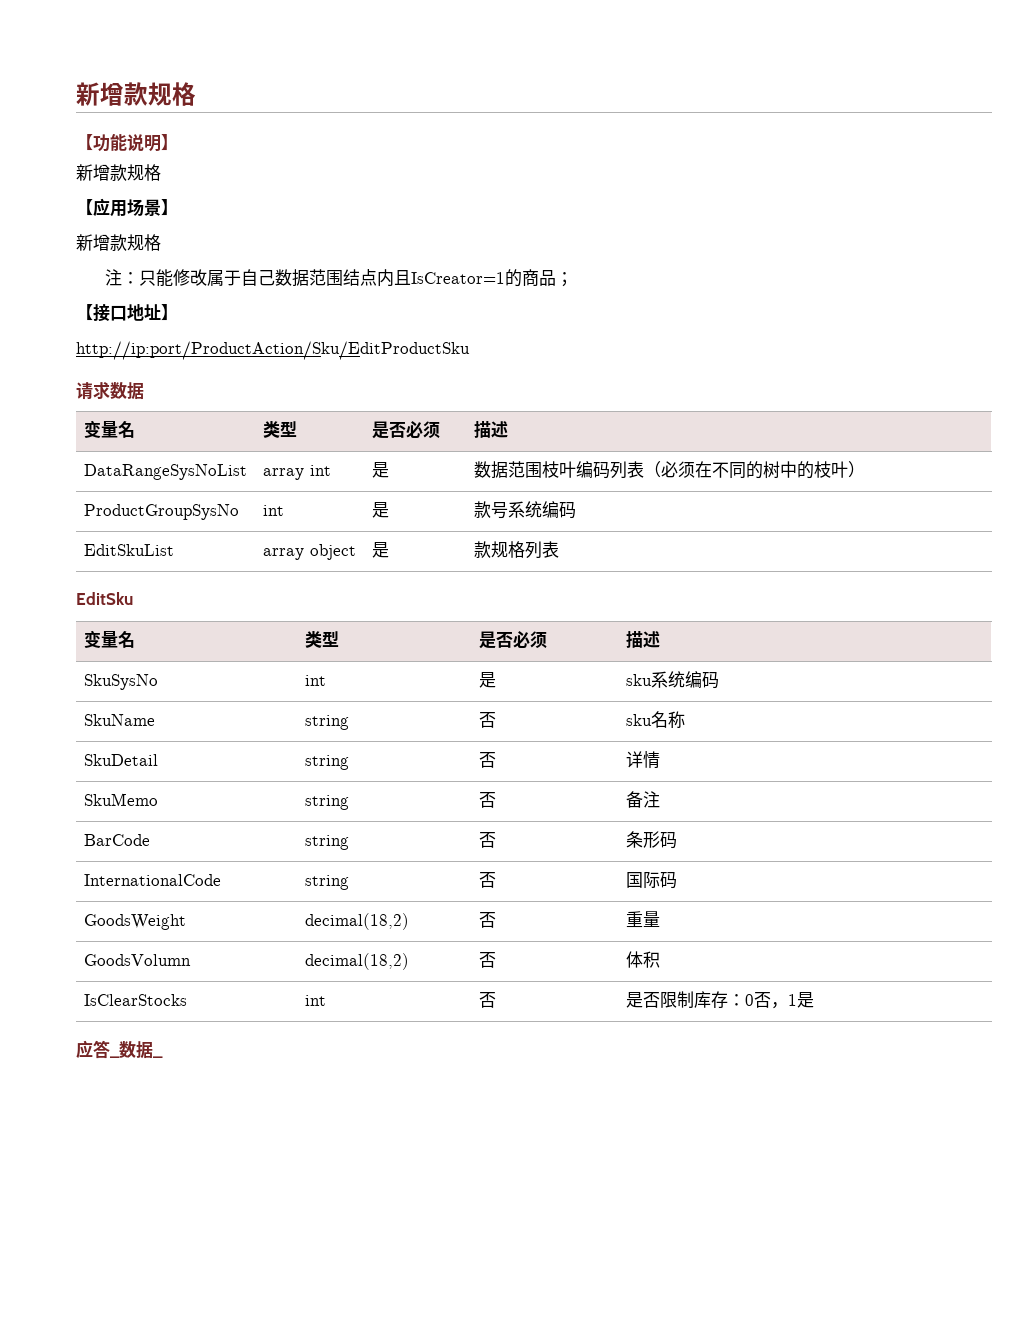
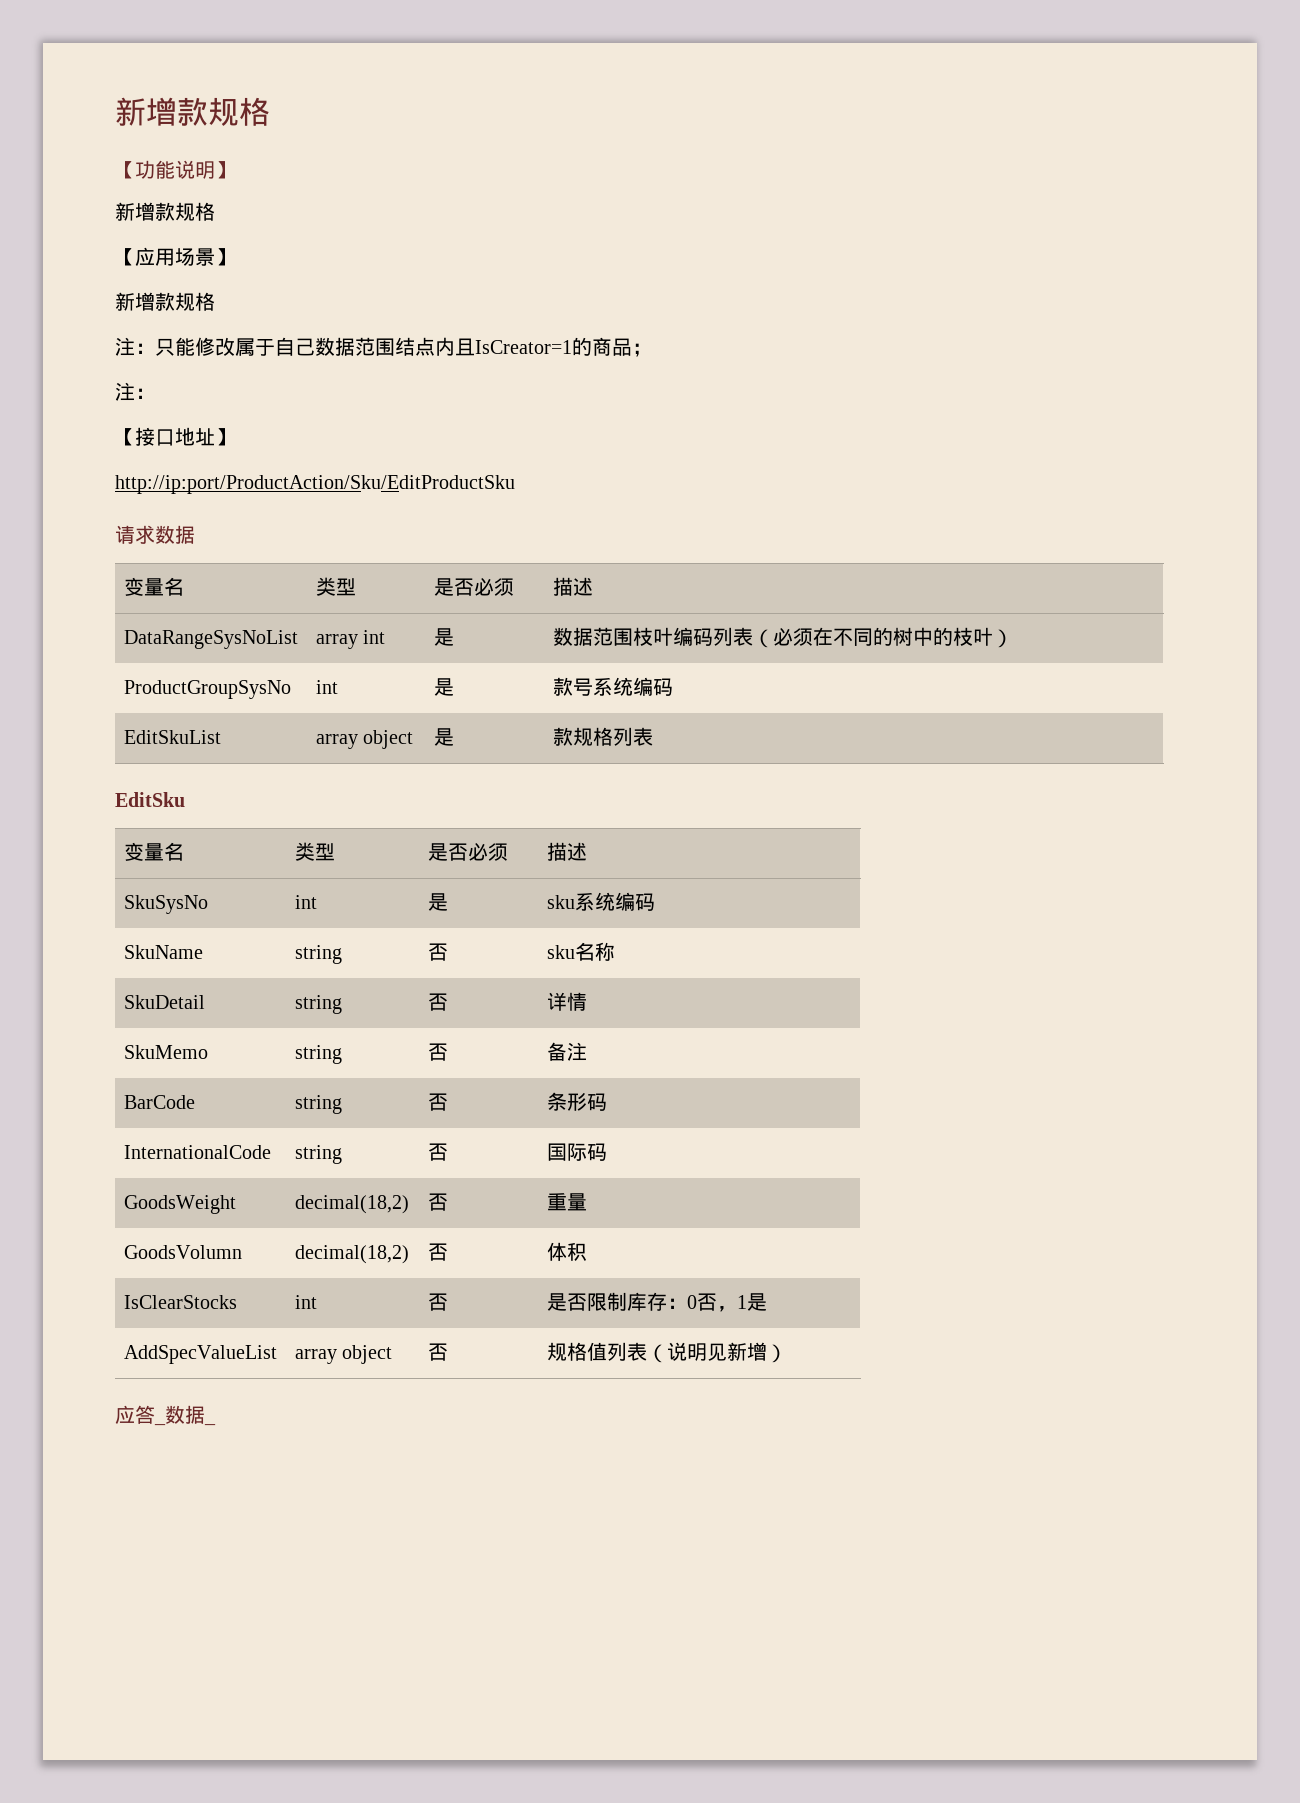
  注：只能修改属于自己数据范围结点内且IsCreator=1的商品；
+ 注：
+ AddSpecValueList | array object | 否 | 规格值列表（说明见新增）

